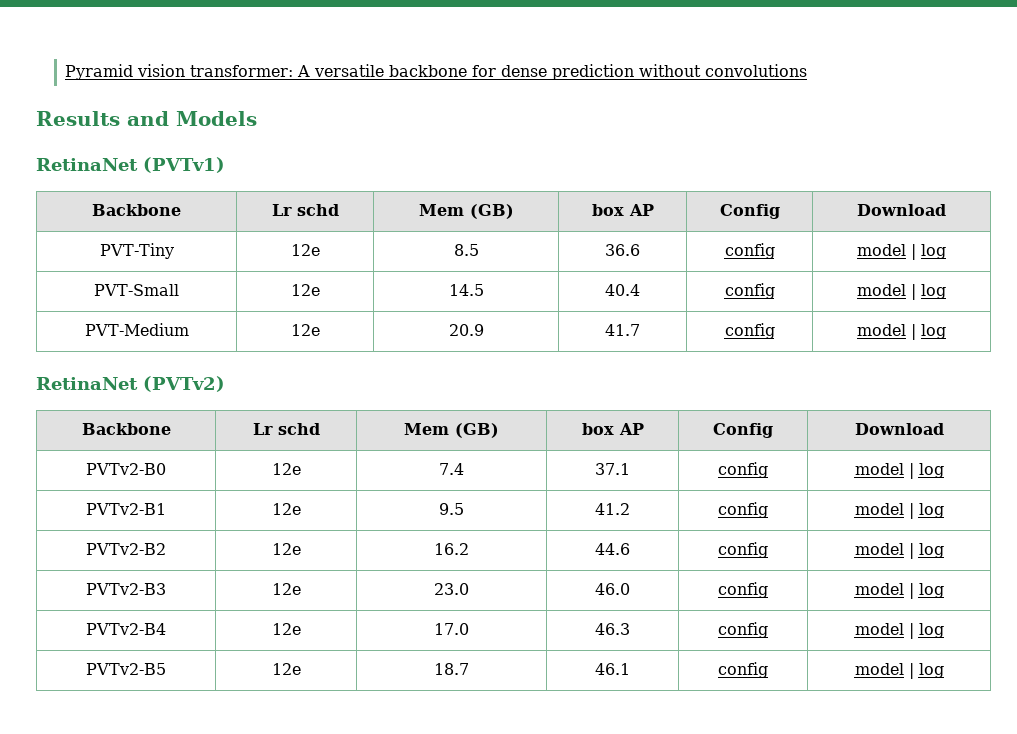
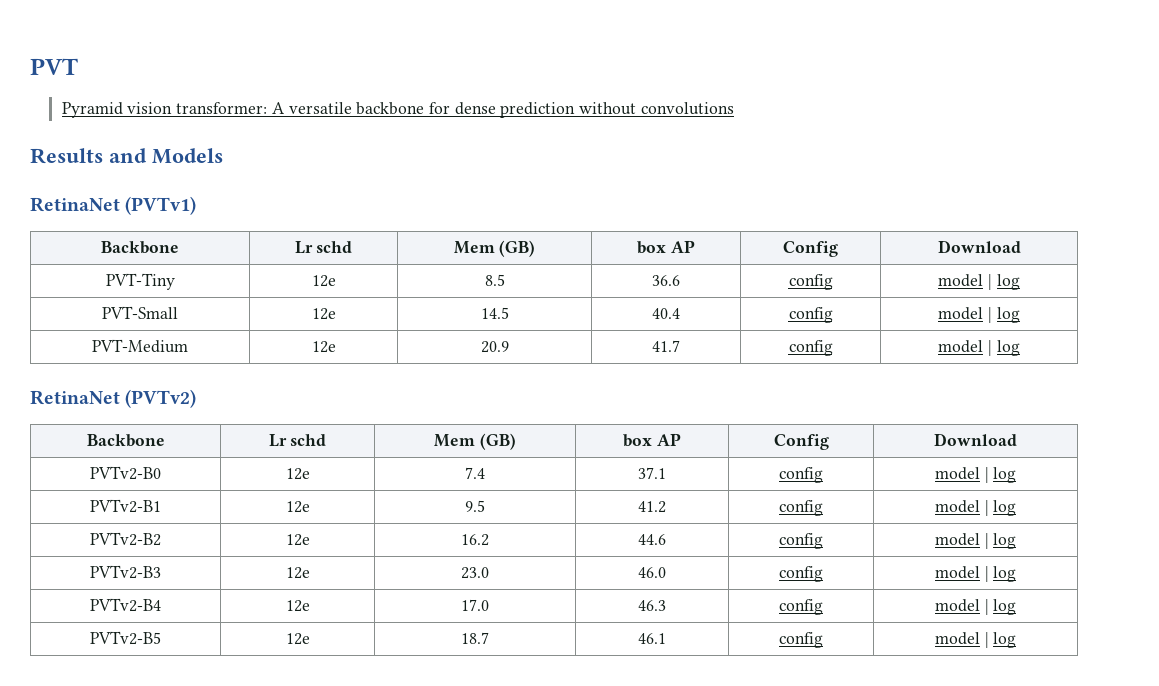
+ PVT

